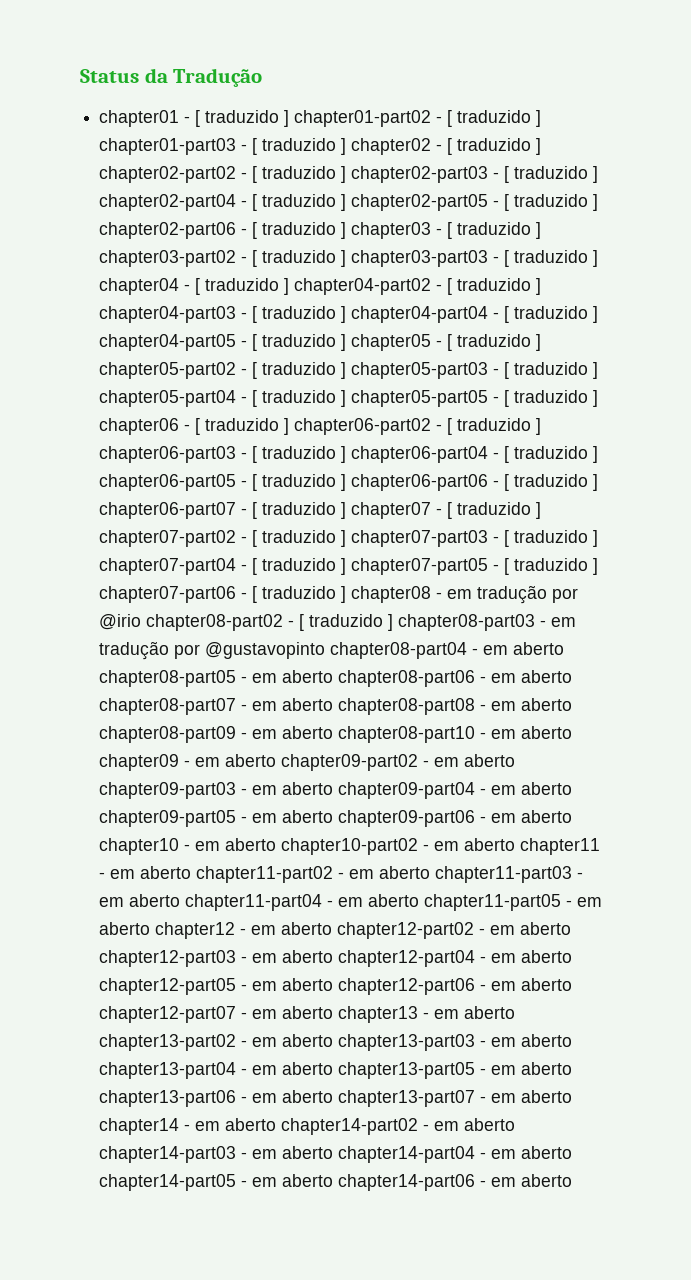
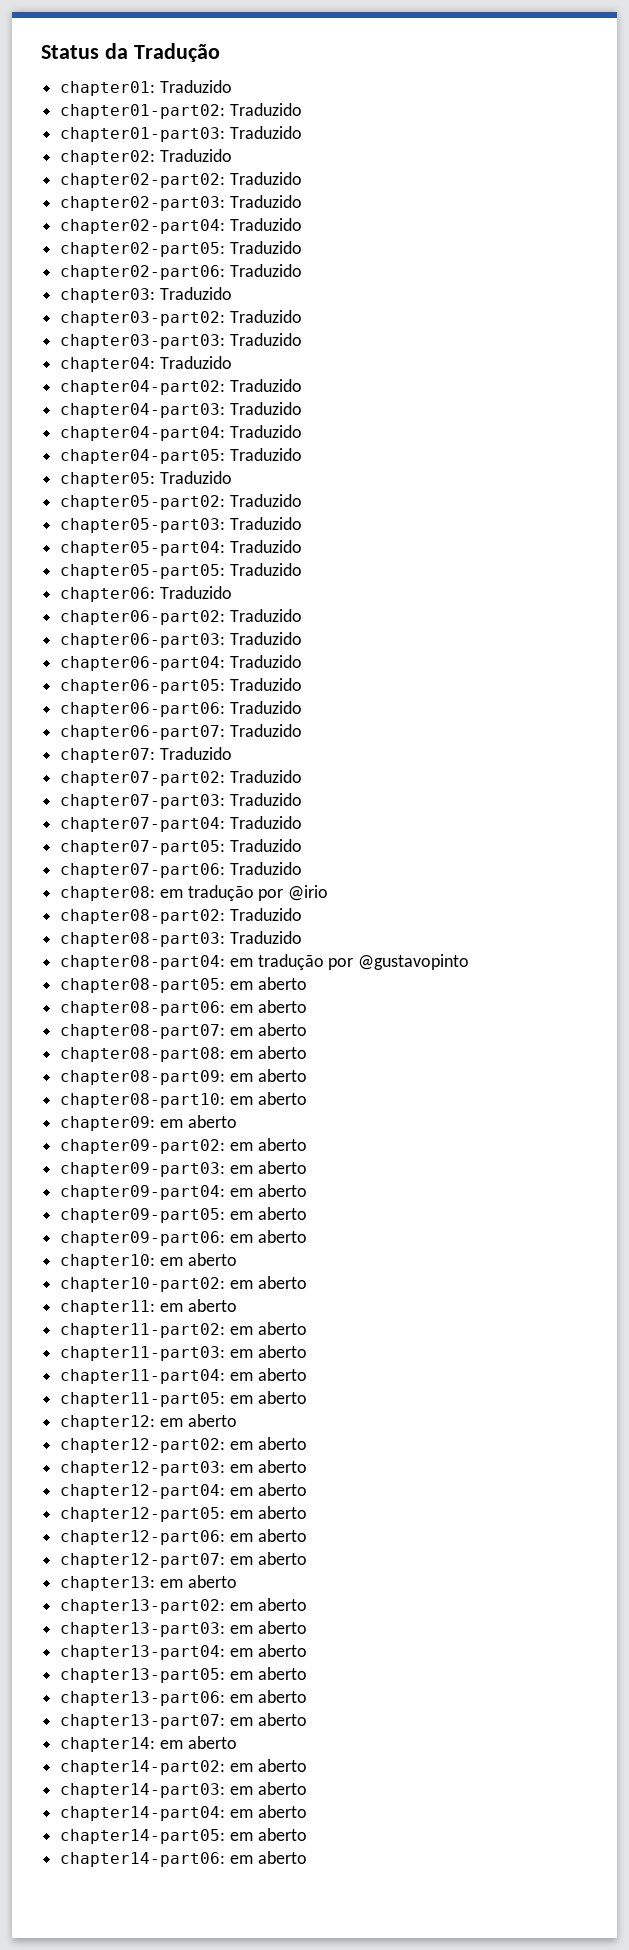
- chapter01 - [ traduzido ] chapter01-part02 - [ traduzido ] chapter01-part03 - [ traduzido ] chapter02 - [ traduzido ] chapter02-part02 - [ traduzido ] chapter02-part03 - [ traduzido ] chapter02-part04 - [ traduzido ] chapter02-part05 - [ traduzido ] chapter02-part06 - [ traduzido ] chapter03 - [ traduzido ] chapter03-part02 - [ traduzido ] chapter03-part03 - [ traduzido ] chapter04 - [ traduzido ] chapter04-part02 - [ traduzido ] chapter04-part03 - [ traduzido ] chapter04-part04 - [ traduzido ] chapter04-part05 - [ traduzido ] chapter05 - [ traduzido ] chapter05-part02 - [ traduzido ] chapter05-part03 - [ traduzido ] chapter05-part04 - [ traduzido ] chapter05-part05 - [ traduzido ] chapter06 - [ traduzido ] chapter06-part02 - [ traduzido ] chapter06-part03 - [ traduzido ] chapter06-part04 - [ traduzido ] chapter06-part05 - [ traduzido ] chapter06-part06 - [ traduzido ] chapter06-part07 - [ traduzido ] chapter07 - [ traduzido ] chapter07-part02 - [ traduzido ] chapter07-part03 - [ traduzido ] chapter07-part04 - [ traduzido ] chapter07-part05 - [ traduzido ] chapter07-part06 - [ traduzido ] chapter08 - em tradução por @irio chapter08-part02 - [ traduzido ] chapter08-part03 - em tradução por @gustavopinto chapter08-part04 - em aberto chapter08-part05 - em aberto chapter08-part06 - em aberto chapter08-part07 - em aberto chapter08-part08 - em aberto chapter08-part09 - em aberto chapter08-part10 - em aberto chapter09 - em aberto chapter09-part02 - em aberto chapter09-part03 - em aberto chapter09-part04 - em aberto chapter09-part05 - em aberto chapter09-part06 - em aberto chapter10 - em aberto chapter10-part02 - em aberto chapter11 - em aberto chapter11-part02 - em aberto chapter11-part03 - em aberto chapter11-part04 - em aberto chapter11-part05 - em aberto chapter12 - em aberto chapter12-part02 - em aberto chapter12-part03 - em aberto chapter12-part04 - em aberto chapter12-part05 - em aberto chapter12-part06 - em aberto chapter12-part07 - em aberto chapter13 - em aberto chapter13-part02 - em aberto chapter13-part03 - em aberto chapter13-part04 - em aberto chapter13-part05 - em aberto chapter13-part06 - em aberto chapter13-part07 - em aberto chapter14 - em aberto chapter14-part02 - em aberto chapter14-part03 - em aberto chapter14-part04 - em aberto chapter14-part05 - em aberto chapter14-part06 - em aberto
+ chapter01: Traduzido
+ chapter01-part02: Traduzido
+ chapter01-part03: Traduzido
+ chapter02: Traduzido
+ chapter02-part02: Traduzido
+ chapter02-part03: Traduzido
+ chapter02-part04: Traduzido
+ chapter02-part05: Traduzido
+ chapter02-part06: Traduzido
+ chapter03: Traduzido
+ chapter03-part02: Traduzido
+ chapter03-part03: Traduzido
+ chapter04: Traduzido
+ chapter04-part02: Traduzido
+ chapter04-part03: Traduzido
+ chapter04-part04: Traduzido
+ chapter04-part05: Traduzido
+ chapter05: Traduzido
+ chapter05-part02: Traduzido
+ chapter05-part03: Traduzido
+ chapter05-part04: Traduzido
+ chapter05-part05: Traduzido
+ chapter06: Traduzido
+ chapter06-part02: Traduzido
+ chapter06-part03: Traduzido
+ chapter06-part04: Traduzido
+ chapter06-part05: Traduzido
+ chapter06-part06: Traduzido
+ chapter06-part07: Traduzido
+ chapter07: Traduzido
+ chapter07-part02: Traduzido
+ chapter07-part03: Traduzido
+ chapter07-part04: Traduzido
+ chapter07-part05: Traduzido
+ chapter07-part06: Traduzido
+ chapter08: em tradução por @irio
+ chapter08-part02: Traduzido
+ chapter08-part03: Traduzido
+ chapter08-part04: em tradução por @gustavopinto
+ chapter08-part05: em aberto
+ chapter08-part06: em aberto
+ chapter08-part07: em aberto
+ chapter08-part08: em aberto
+ chapter08-part09: em aberto
+ chapter08-part10: em aberto
+ chapter09: em aberto
+ chapter09-part02: em aberto
+ chapter09-part03: em aberto
+ chapter09-part04: em aberto
+ chapter09-part05: em aberto
+ chapter09-part06: em aberto
+ chapter10: em aberto
+ chapter10-part02: em aberto
+ chapter11: em aberto
+ chapter11-part02: em aberto
+ chapter11-part03: em aberto
+ chapter11-part04: em aberto
+ chapter11-part05: em aberto
+ chapter12: em aberto
+ chapter12-part02: em aberto
+ chapter12-part03: em aberto
+ chapter12-part04: em aberto
+ chapter12-part05: em aberto
+ chapter12-part06: em aberto
+ chapter12-part07: em aberto
+ chapter13: em aberto
+ chapter13-part02: em aberto
+ chapter13-part03: em aberto
+ chapter13-part04: em aberto
+ chapter13-part05: em aberto
+ chapter13-part06: em aberto
+ chapter13-part07: em aberto
+ chapter14: em aberto
+ chapter14-part02: em aberto
+ chapter14-part03: em aberto
+ chapter14-part04: em aberto
+ chapter14-part05: em aberto
+ chapter14-part06: em aberto

